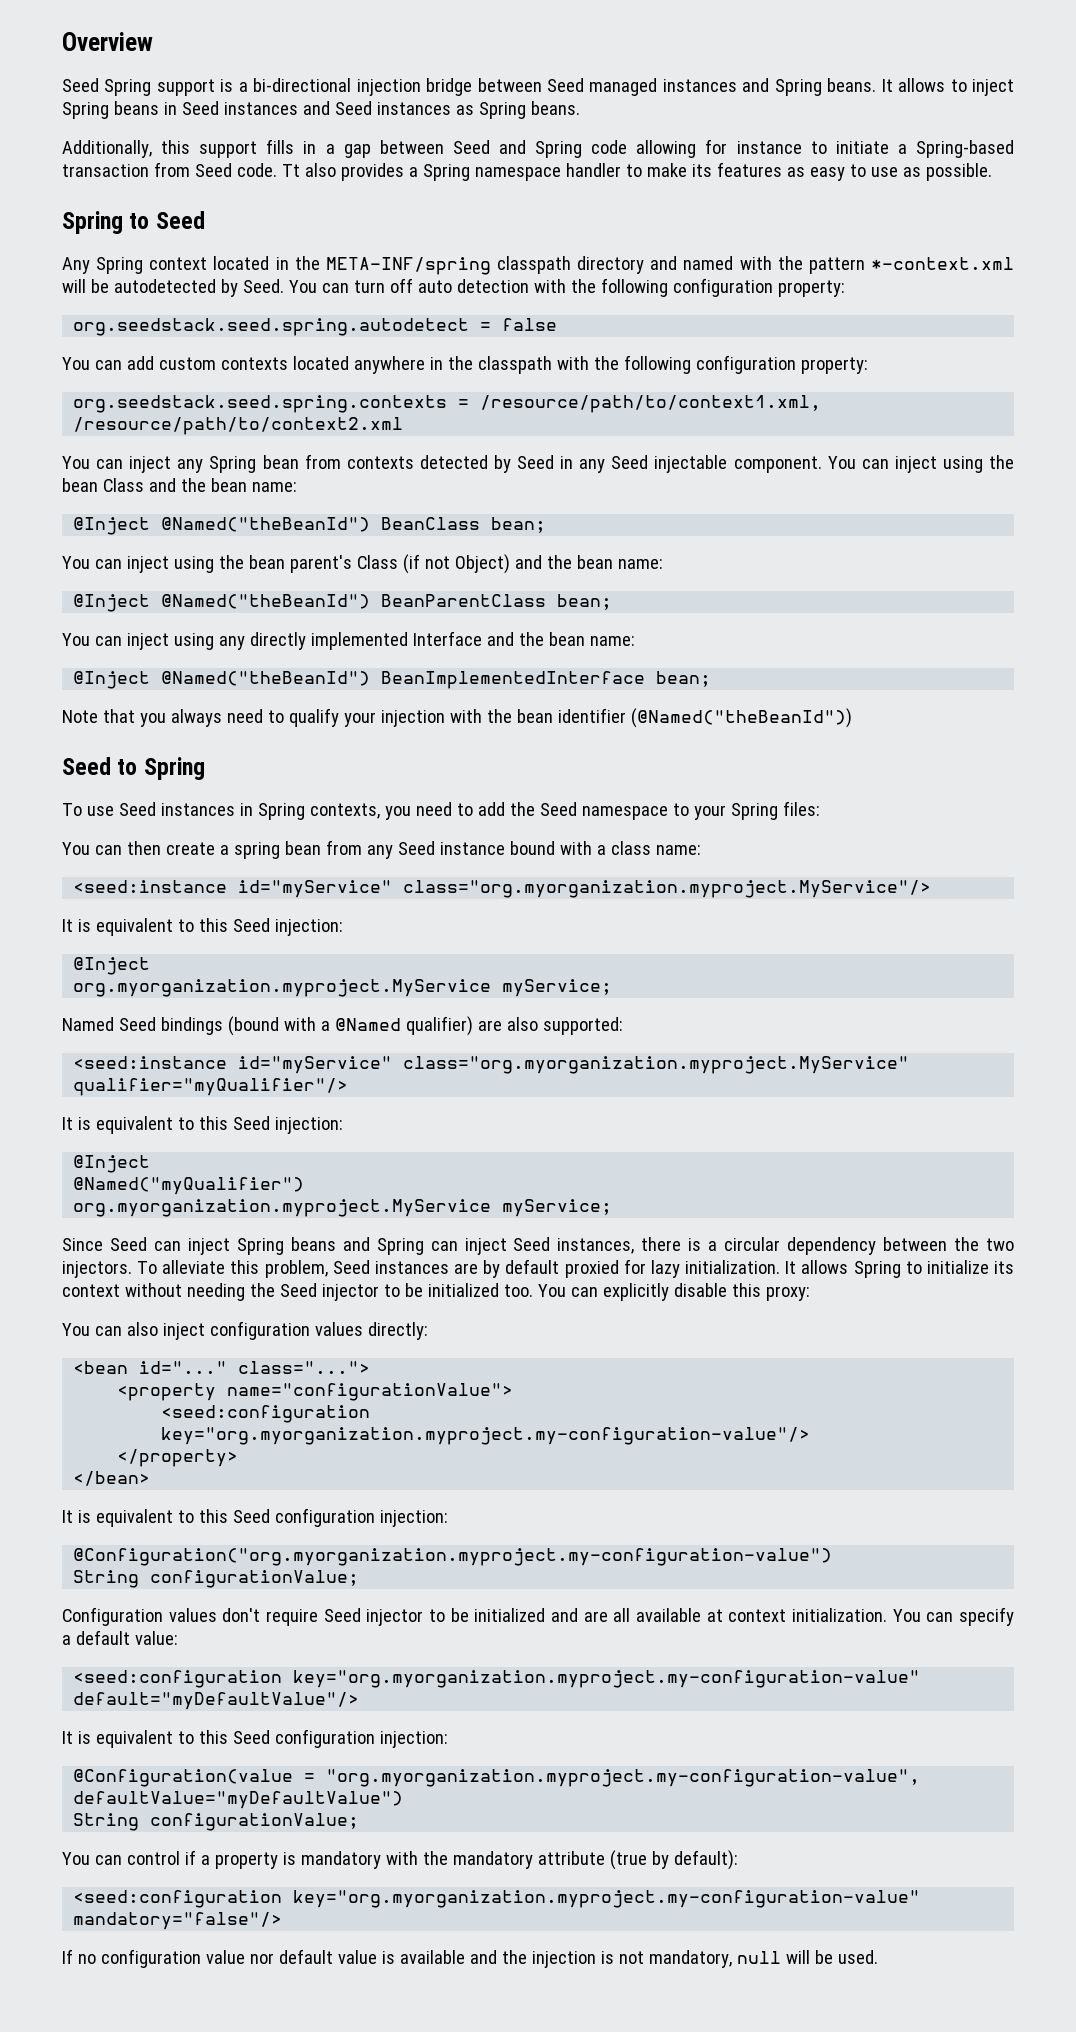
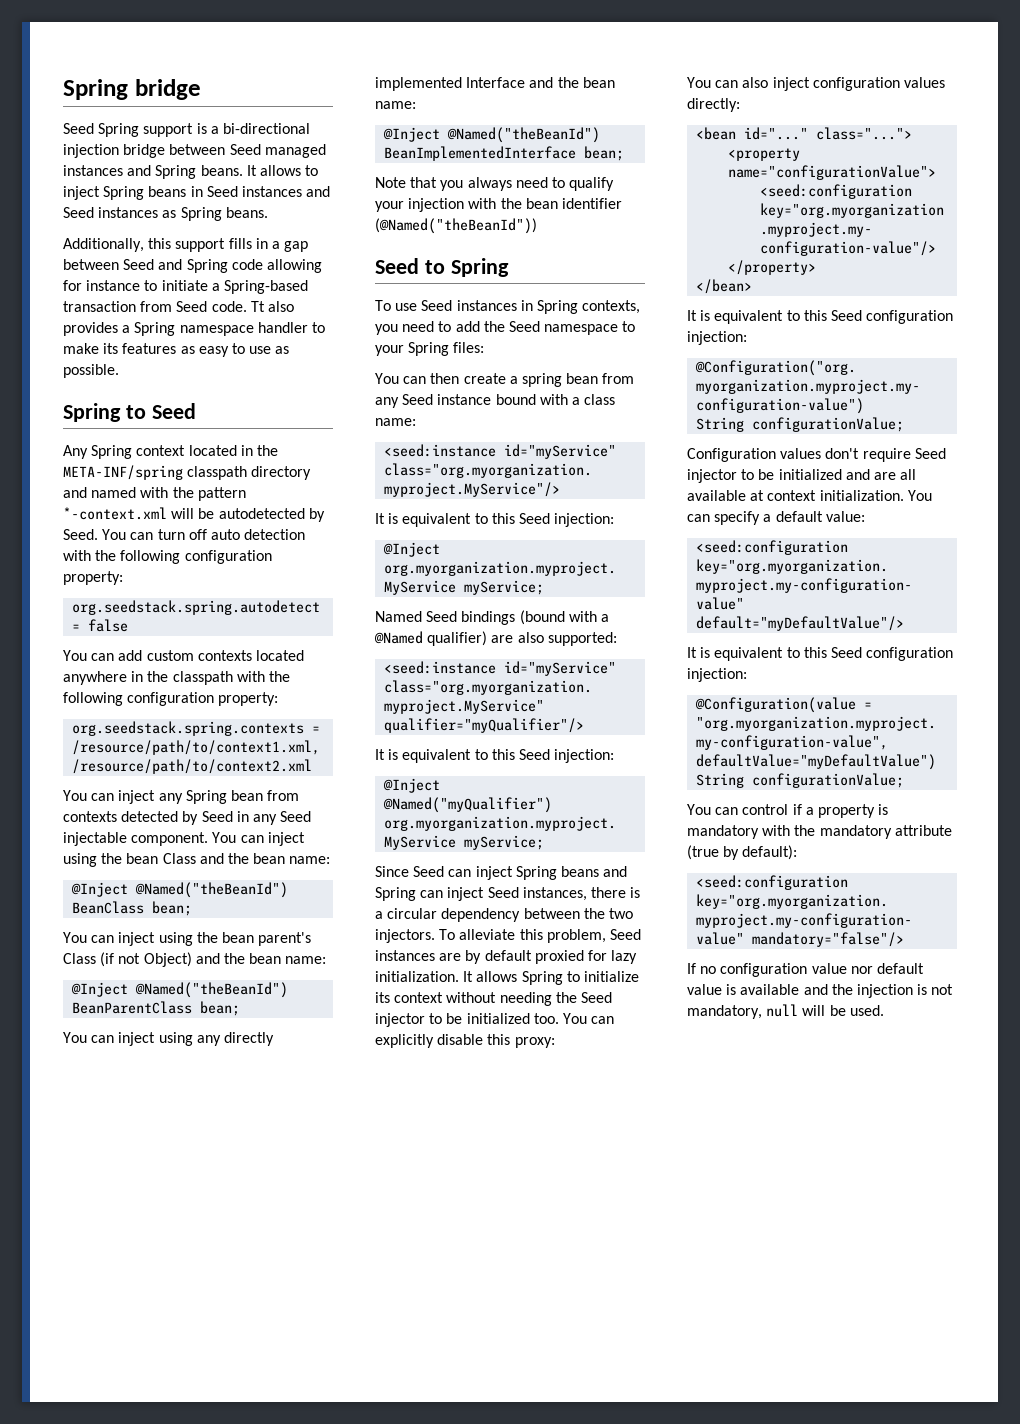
- Overview
+ Spring bridge
- org.seedstack.seed.spring.autodetect = false
+ org.seedstack.spring.autodetect = false
- org.seedstack.seed.spring.contexts = /resource/path/to/context1.xml, /resource/path/to/context2.xml
+ org.seedstack.spring.contexts = /resource/path/to/context1.xml, /resource/path/to/context2.xml

